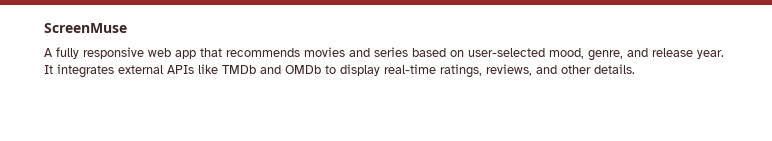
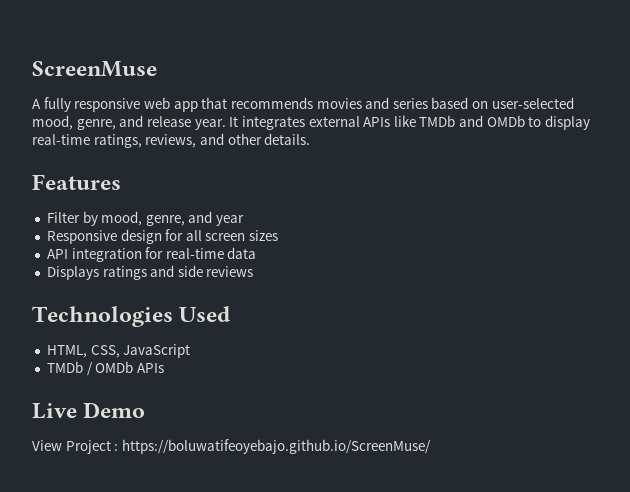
+ Features
+ Filter by mood, genre, and year
+ Responsive design for all screen sizes
+ API integration for real-time data
+ Displays ratings and side reviews
+ Technologies Used
+ HTML, CSS, JavaScript
+ TMDb / OMDb APIs
+ Live Demo
+ View Project : https://boluwatifeoyebajo.github.io/ScreenMuse/

